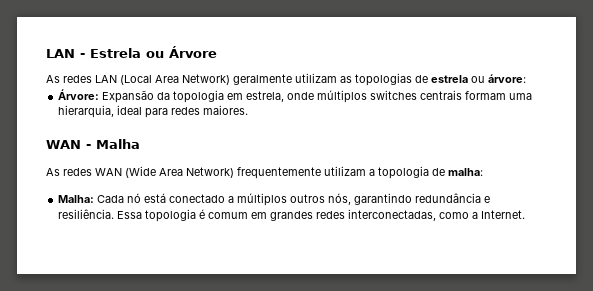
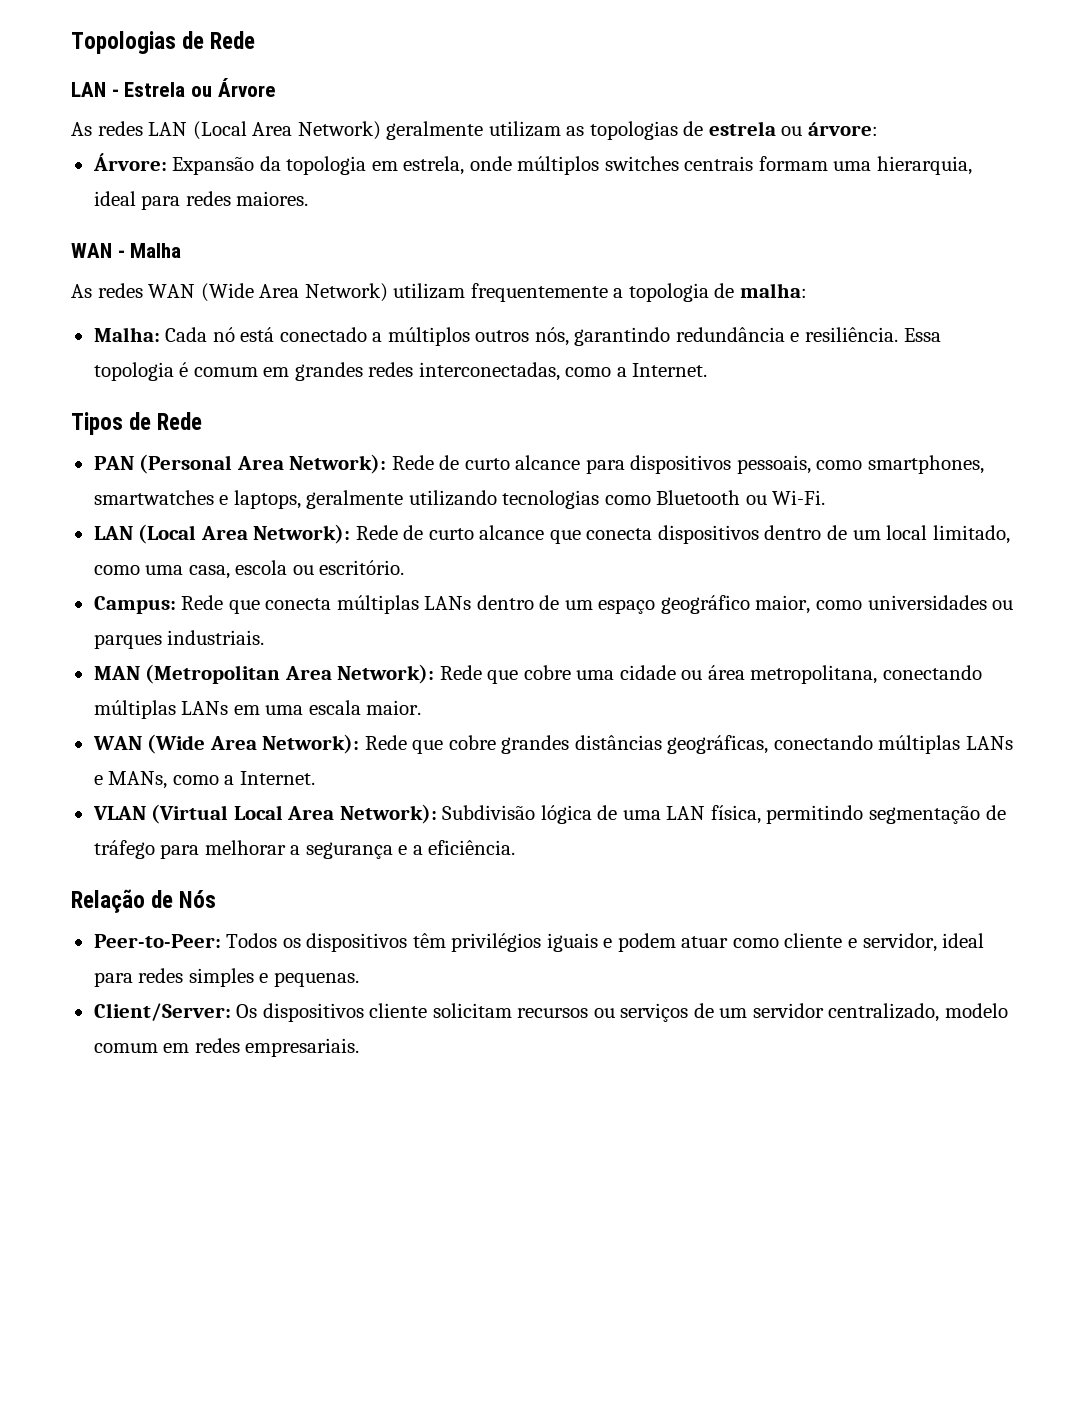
+ Topologias de Rede
- As redes WAN (Wide Area Network) frequentemente utilizam a topologia de malha:
+ As redes WAN (Wide Area Network) utilizam frequentemente a topologia de malha:
+ Tipos de Rede
+ PAN (Personal Area Network): Rede de curto alcance para dispositivos pessoais, como smartphones, smartwatches e laptops, geralmente utilizando tecnologias como Bluetooth ou Wi-Fi.
+ LAN (Local Area Network): Rede de curto alcance que conecta dispositivos dentro de um local limitado, como uma casa, escola ou escritório.
+ Campus: Rede que conecta múltiplas LANs dentro de um espaço geográfico maior, como universidades ou parques industriais.
+ MAN (Metropolitan Area Network): Rede que cobre uma cidade ou área metropolitana, conectando múltiplas LANs em uma escala maior.
+ WAN (Wide Area Network): Rede que cobre grandes distâncias geográficas, conectando múltiplas LANs e MANs, como a Internet.
+ VLAN (Virtual Local Area Network): Subdivisão lógica de uma LAN física, permitindo segmentação de tráfego para melhorar a segurança e a eficiência.
+ Relação de Nós
+ Peer-to-Peer: Todos os dispositivos têm privilégios iguais e podem atuar como cliente e servidor, ideal para redes simples e pequenas.
+ Client/Server: Os dispositivos cliente solicitam recursos ou serviços de um servidor centralizado, modelo comum em redes empresariais.

